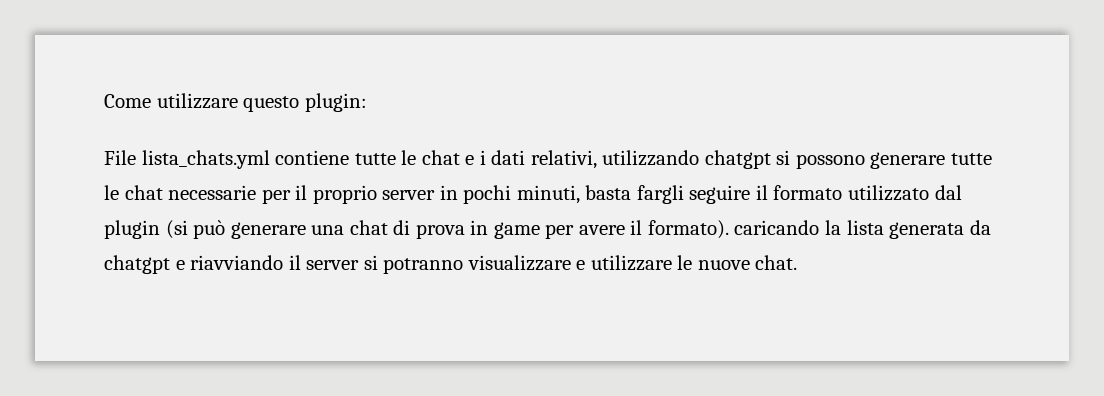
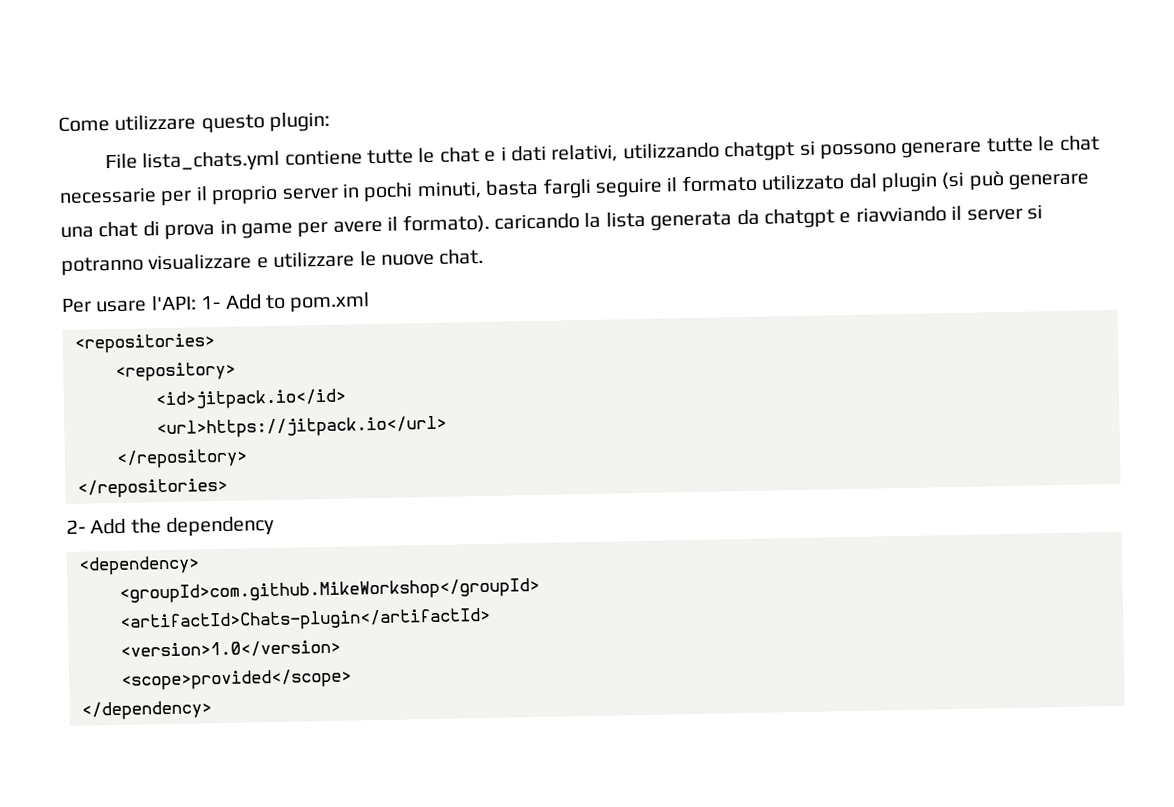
+ Per usare l'API: 1- Add to pom.xml
+ <repositories>
+ <repository>
+ <id>jitpack.io</id>
+ <url>https://jitpack.io</url>
+ </repository>
+ </repositories>
+ 2- Add the dependency
+ <dependency>
+ <groupId>com.github.MikeWorkshop</groupId>
+ <artifactId>Chats-plugin</artifactId>
+ <version>1.0</version>
+ <scope>provided</scope>
+ </dependency>

